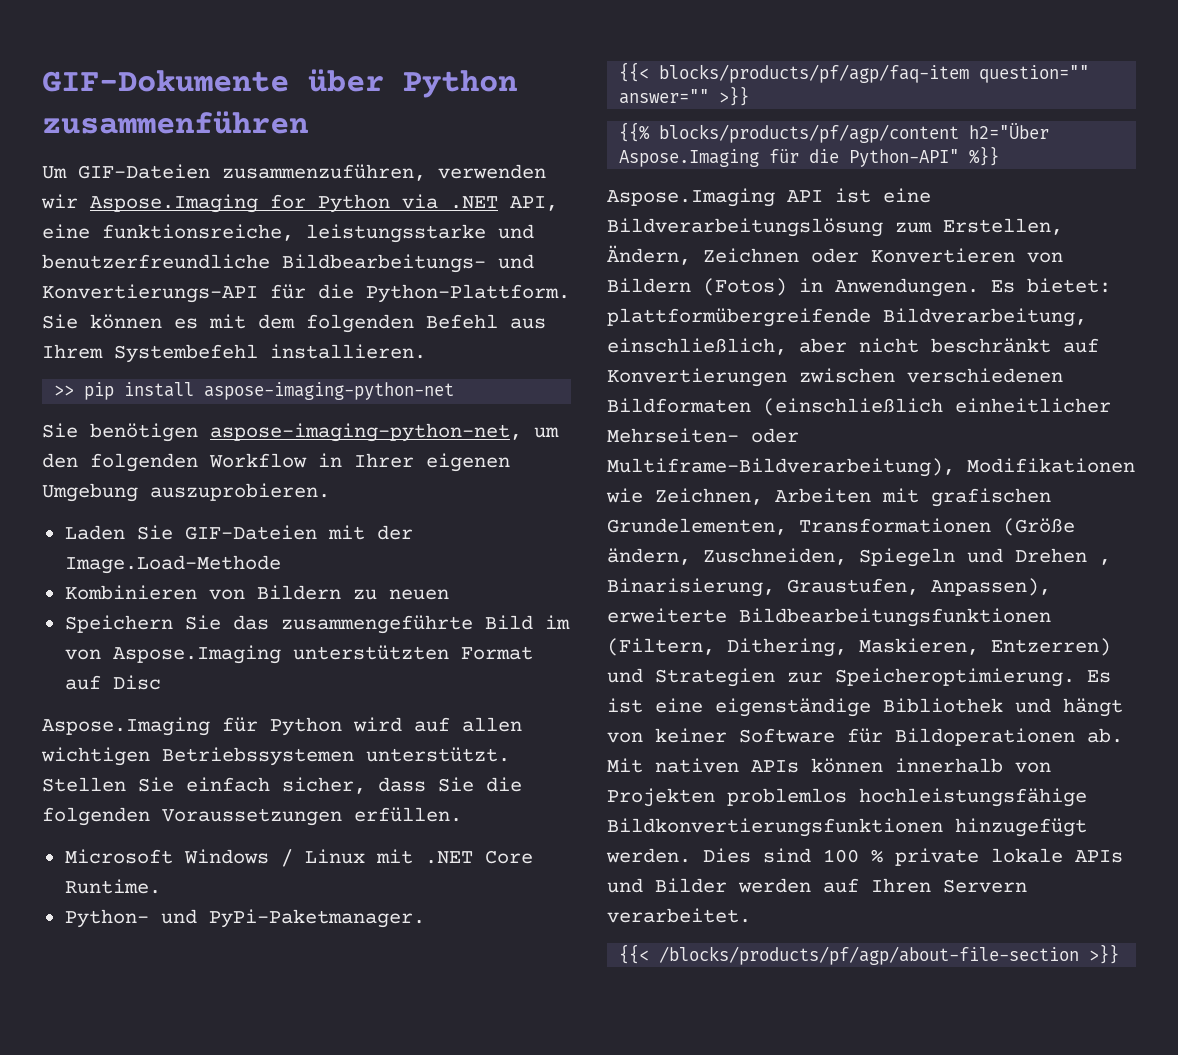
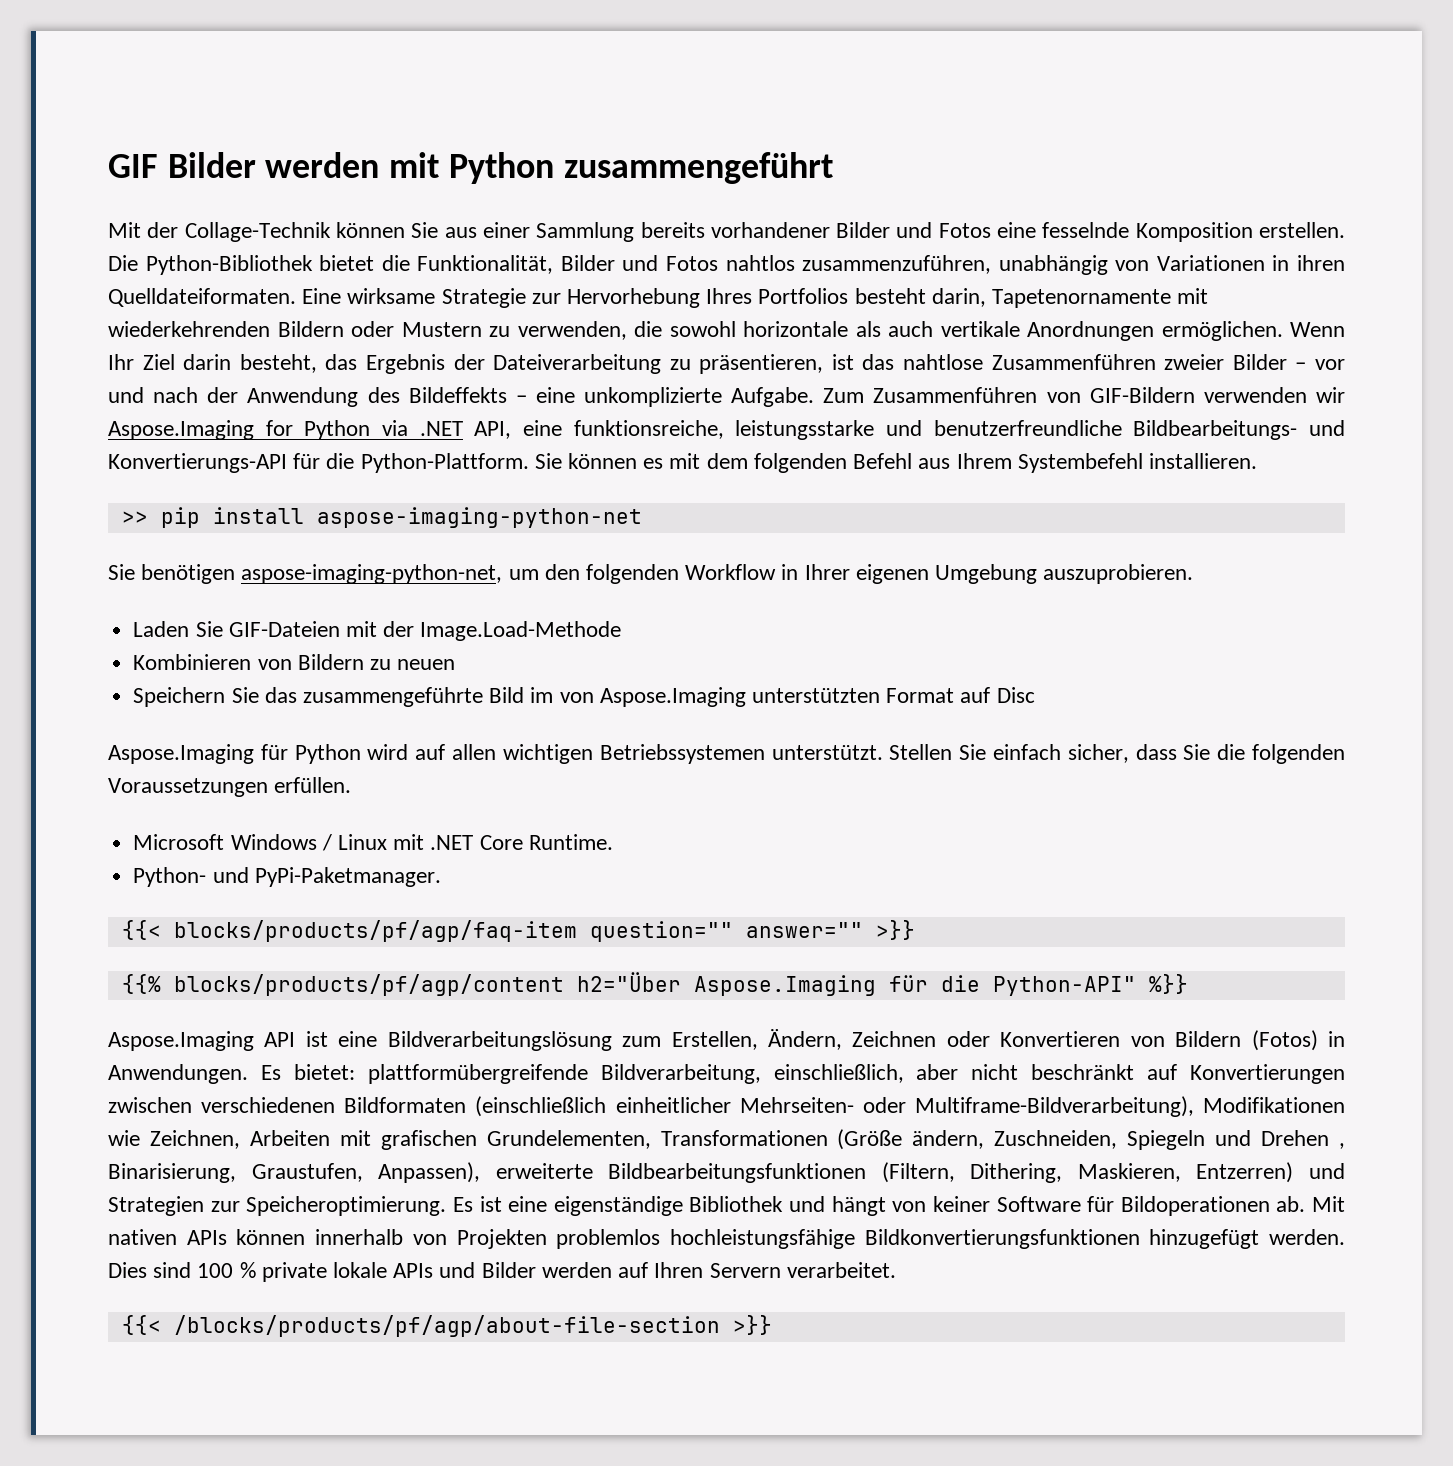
- GIF-Dokumente über Python zusammenführen
- Um GIF-Dateien zusammenzuführen, verwenden wir Aspose.Imaging for Python via .NET API, eine funktionsreiche, leistungsstarke und benutzerfreundliche Bildbearbeitungs- und Konvertierungs-API für die Python-Plattform.
+ GIF Bilder werden mit Python zusammengeführt
+ Mit der Collage-Technik können Sie aus einer Sammlung bereits vorhandener Bilder und Fotos eine fesselnde Komposition erstellen. Die Python-Bibliothek bietet die Funktionalität, Bilder und Fotos nahtlos zusammenzuführen, unabhängig von Variationen in ihren Quelldateiformaten. Eine wirksame Strategie zur Hervorhebung Ihres Portfolios besteht darin, Tapetenornamente mit wiederkehrenden Bildern oder Mustern zu verwenden, die sowohl horizontale als auch vertikale Anordnungen ermöglichen. Wenn Ihr Ziel darin besteht, das Ergebnis der Dateiverarbeitung zu präsentieren, ist das nahtlose Zusammenführen zweier Bilder – vor und nach der Anwendung des Bildeffekts – eine unkomplizierte Aufgabe. Zum Zusammenführen von GIF-Bildern verwenden wir Aspose.Imaging for Python via .NET API, eine funktionsreiche, leistungsstarke und benutzerfreundliche Bildbearbeitungs- und Konvertierungs-API für die Python-Plattform.

